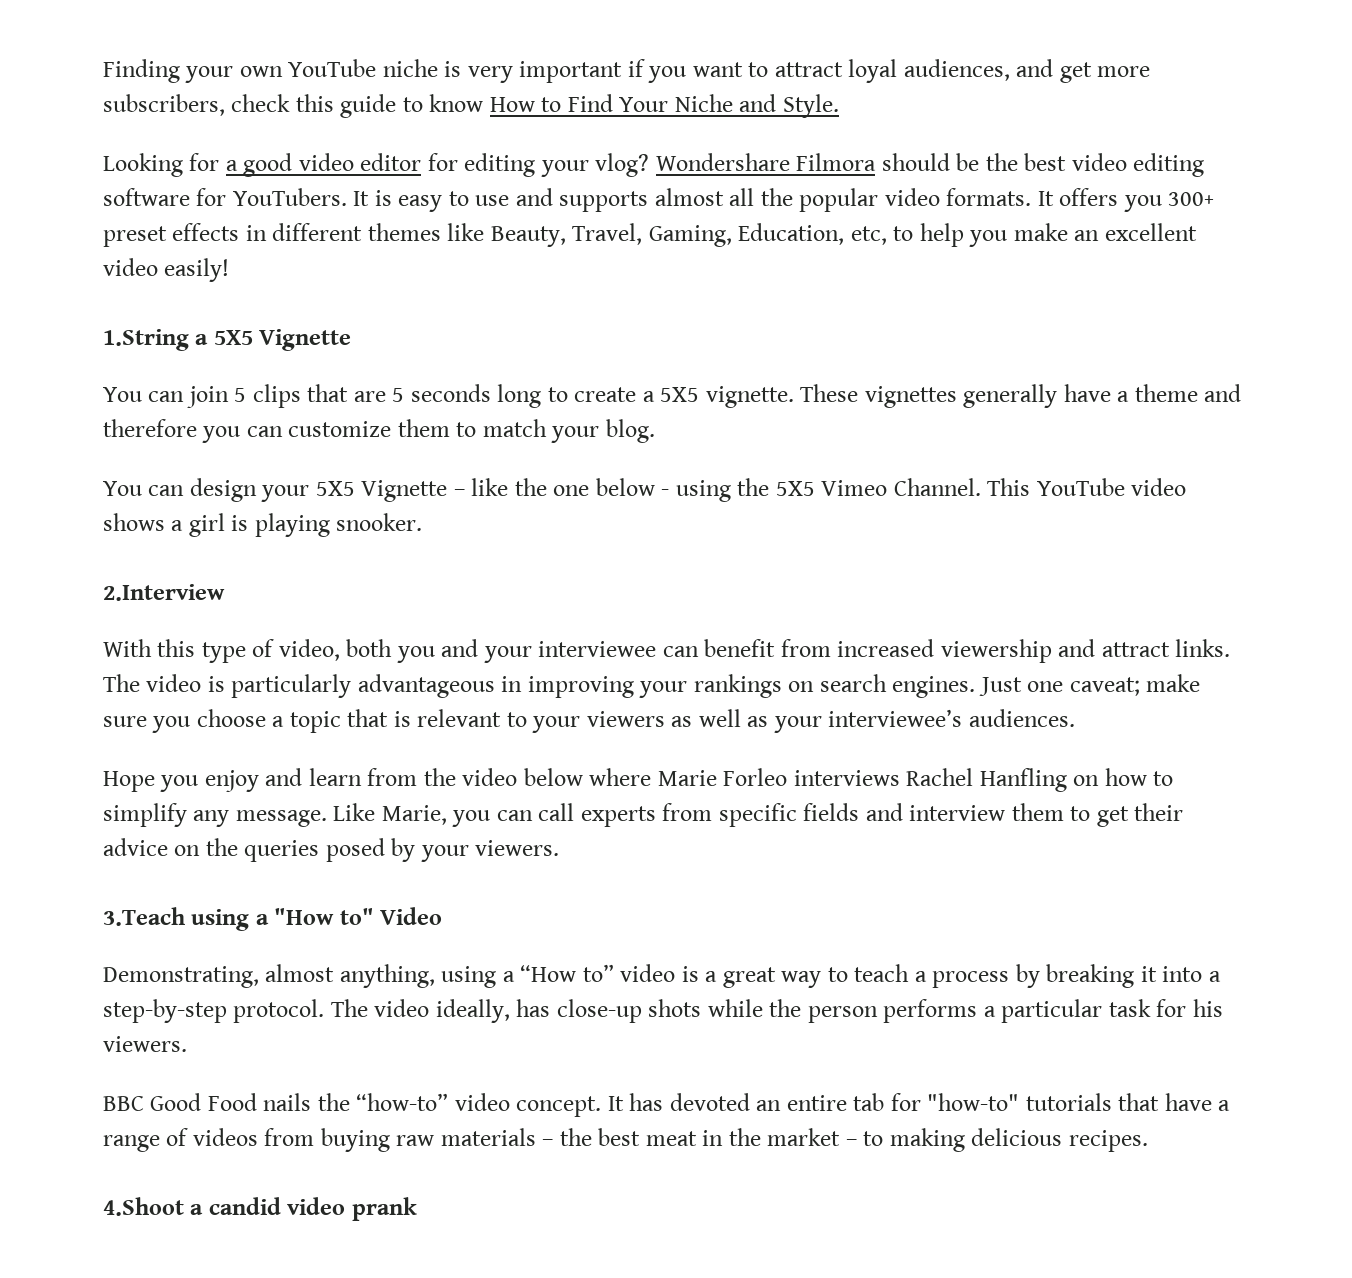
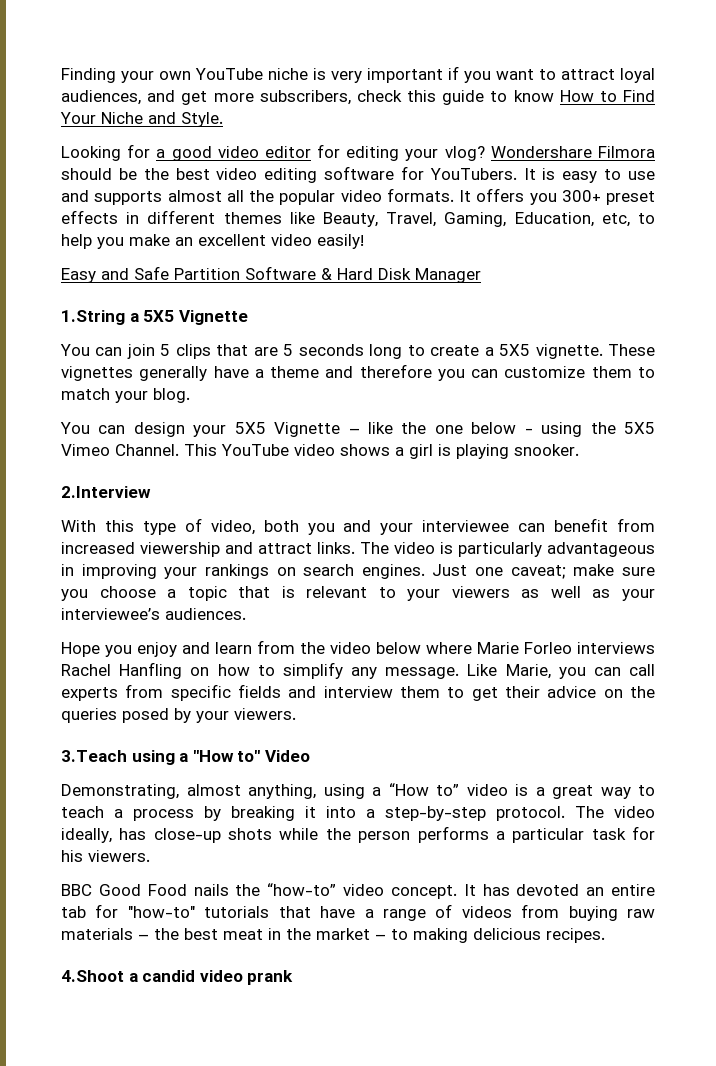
+ Easy and Safe Partition Software & Hard Disk Manager

